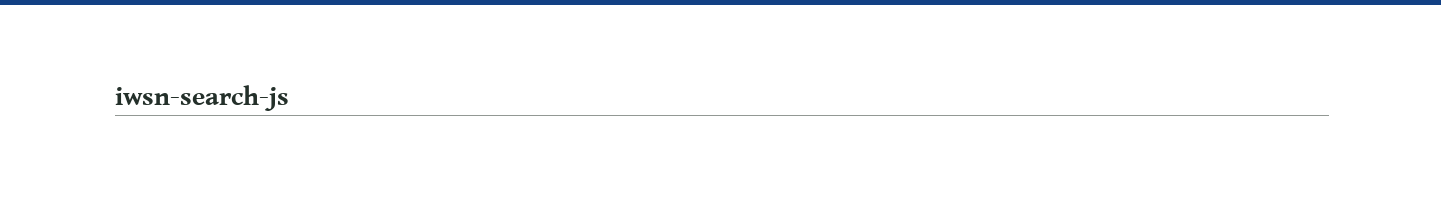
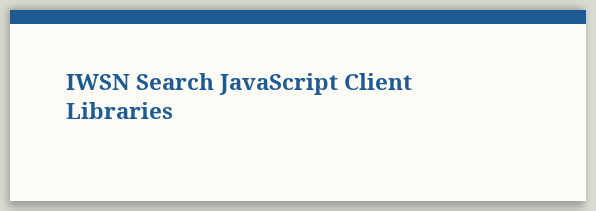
- iwsn-search-js
+ IWSN Search JavaScript Client Libraries

